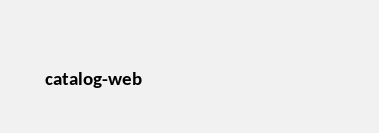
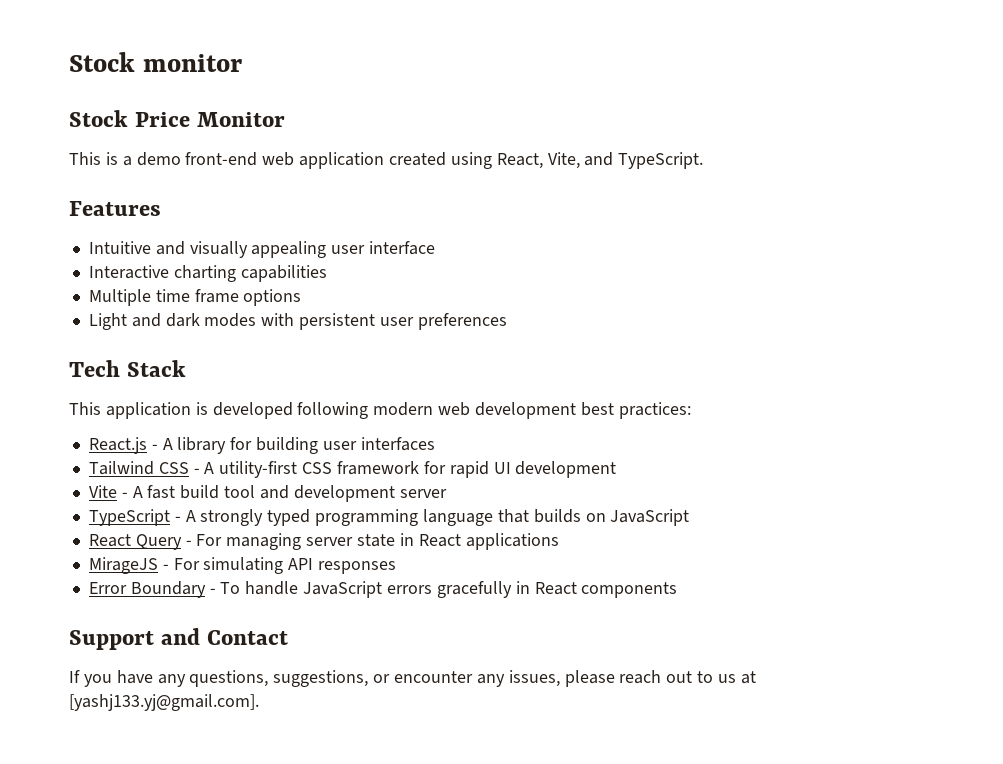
- catalog-web
+ Stock monitor
+ Stock Price Monitor
+ This is a demo front-end web application created using React, Vite, and TypeScript.
+ Features
+ Intuitive and visually appealing user interface
+ Interactive charting capabilities
+ Multiple time frame options
+ Light and dark modes with persistent user preferences
+ Tech Stack
+ This application is developed following modern web development best practices:
+ React.js - A library for building user interfaces
+ Tailwind CSS - A utility-first CSS framework for rapid UI development
+ Vite - A fast build tool and development server
+ TypeScript - A strongly typed programming language that builds on JavaScript
+ React Query - For managing server state in React applications
+ MirageJS - For simulating API responses
+ Error Boundary - To handle JavaScript errors gracefully in React components
+ Support and Contact
+ If you have any questions, suggestions, or encounter any issues, please reach out to us at [yashj133.yj@gmail.com].

